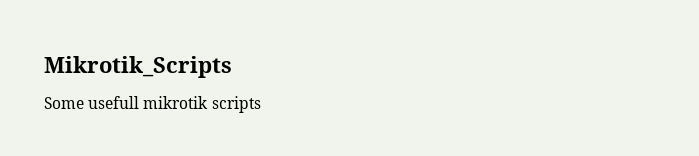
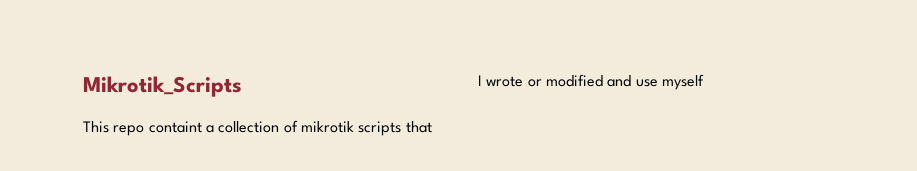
- Some usefull mikrotik scripts
+ This repo containt a collection of mikrotik scripts that I wrote or modified and use myself

